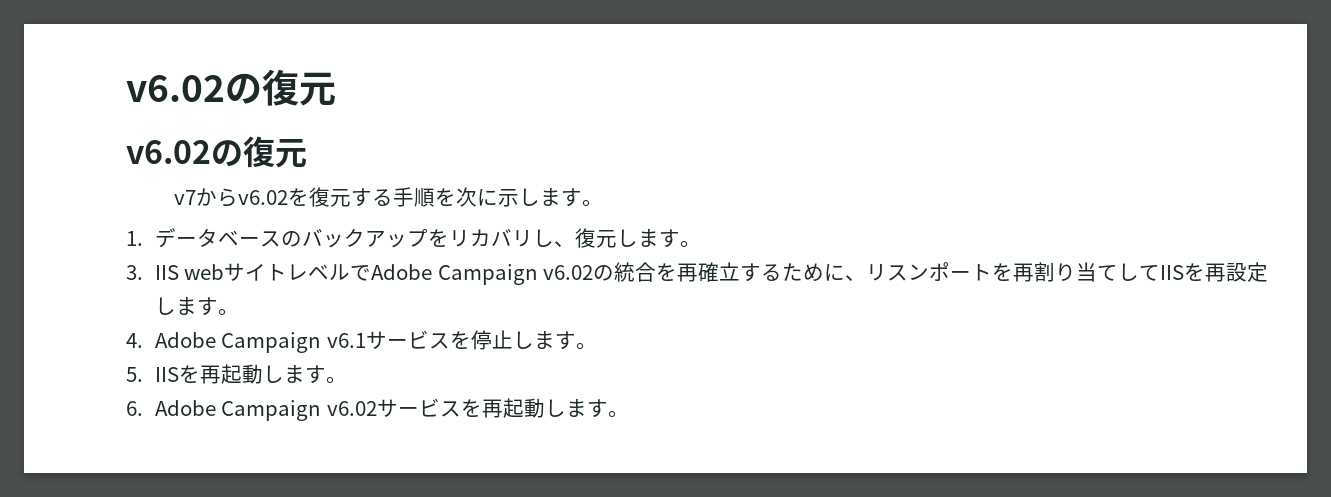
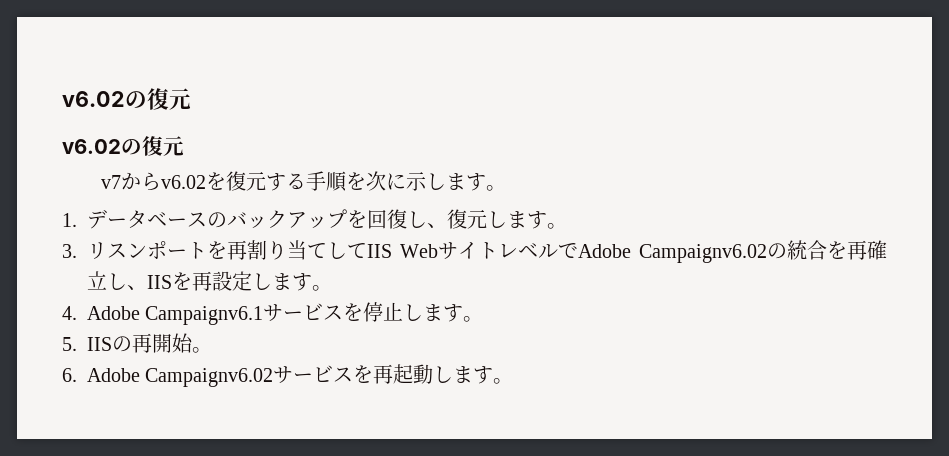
- 1.データベースのバックアップをリカバリし、復元します。
+ 1.データベースのバックアップを回復し、復元します。
- 3. IIS webサイトレベルでAdobe Campaign v6.02の統合を再確立するために、リスンポートを再割り当てしてIISを再設定します。
+ 3.リスンポートを再割り当てしてIIS WebサイトレベルでAdobe Campaignv6.02の統合を再確立し、IISを再設定します。
- 4. Adobe Campaign v6.1サービスを停止します。
+ 4. Adobe Campaignv6.1サービスを停止します。
- 5. IISを再起動します。
+ 5. IISの再開始。
- 6. Adobe Campaign v6.02サービスを再起動します。
+ 6. Adobe Campaignv6.02サービスを再起動します。

